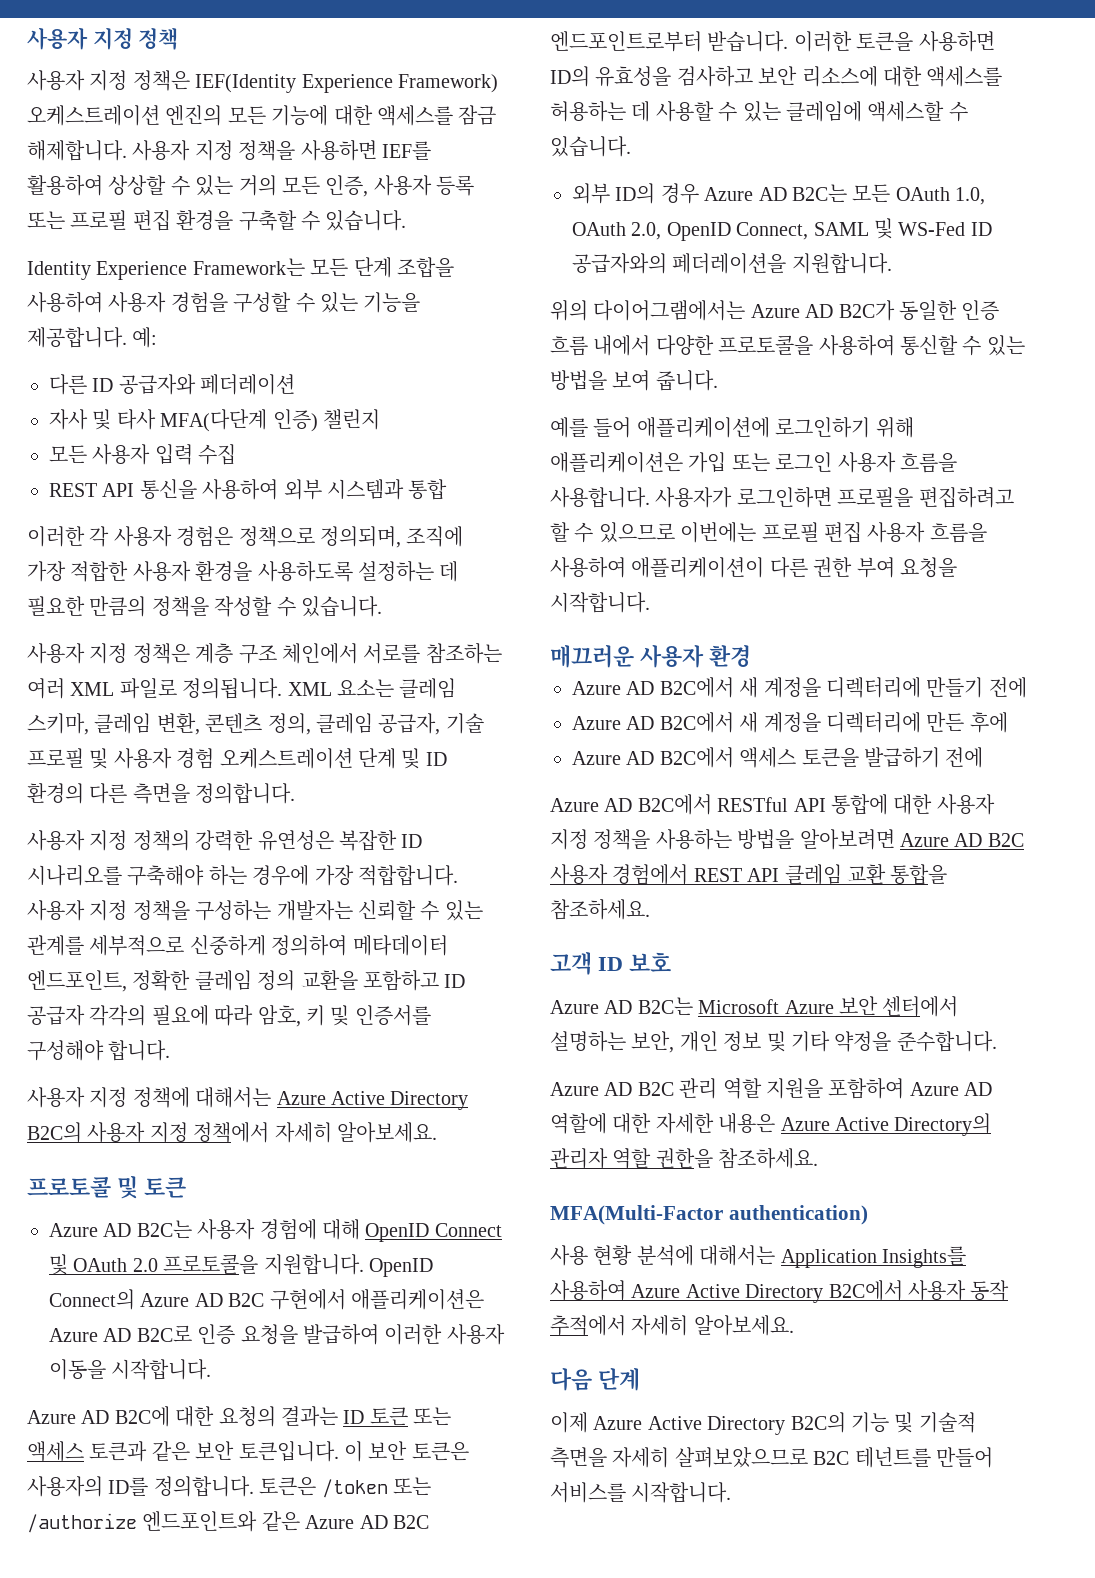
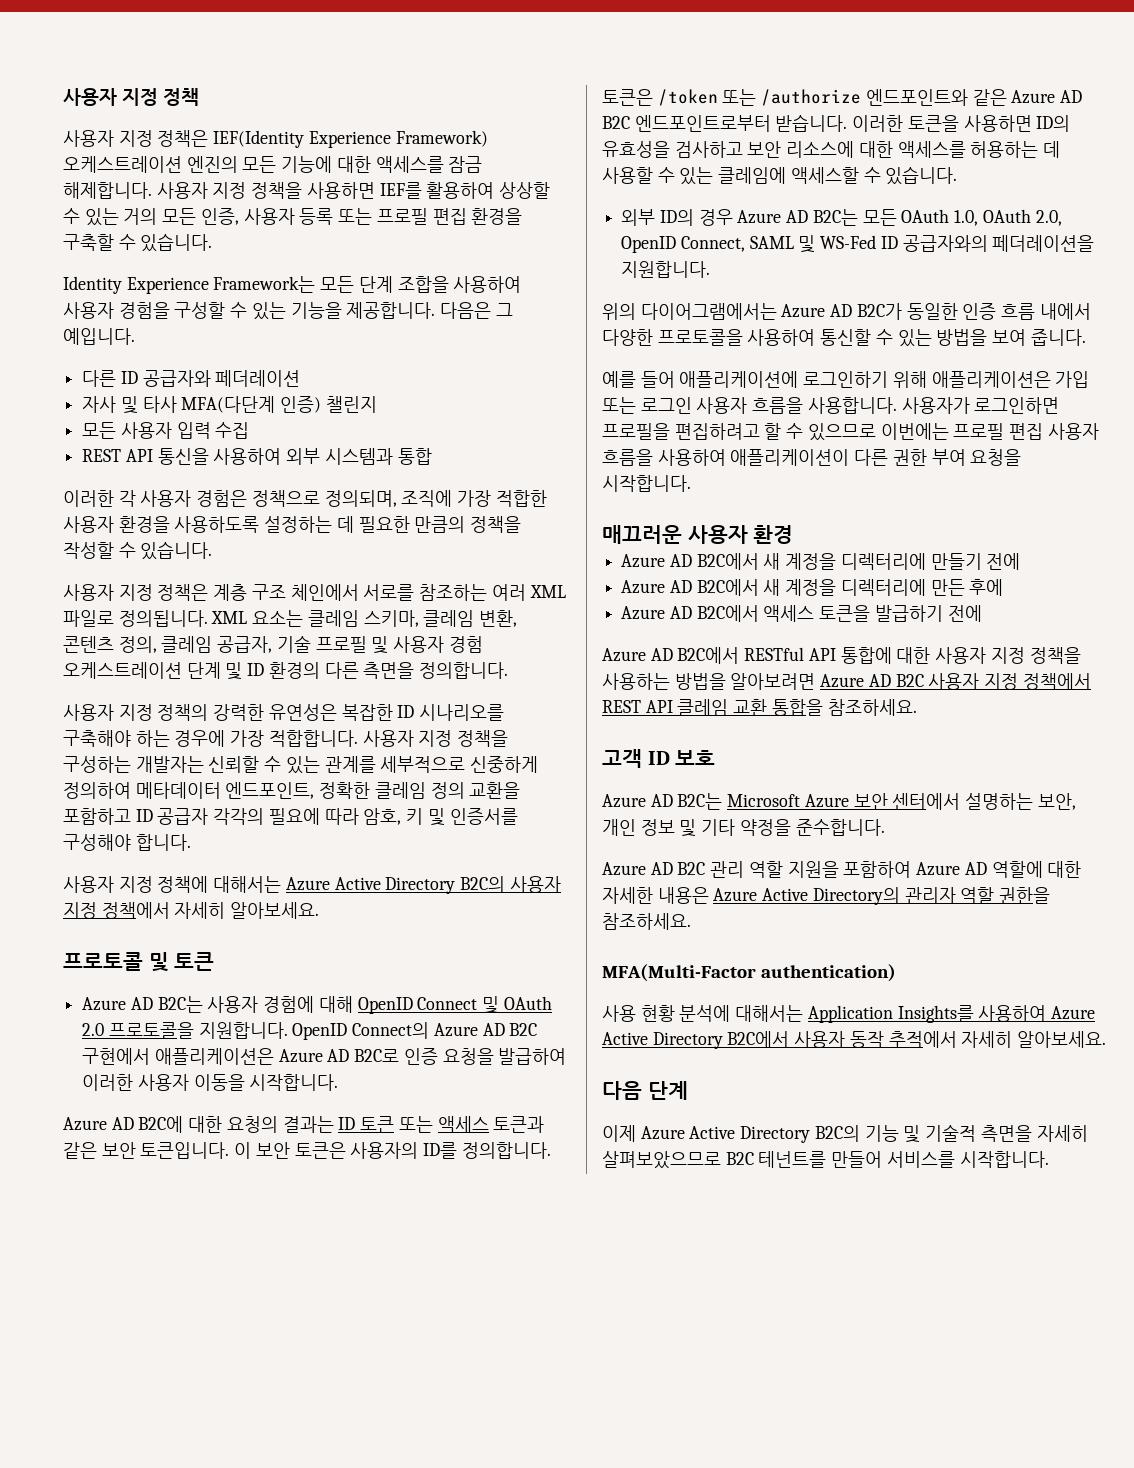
- 예:
+ 다음은 그 예입니다.
- Azure AD B2C에서 RESTful API 통합에 대한 사용자 지정 정책을 사용하는 방법을 알아보려면 Azure AD B2C 사용자 경험에서 REST API 클레임 교환 통합을 참조하세요.
+ Azure AD B2C에서 RESTful API 통합에 대한 사용자 지정 정책을 사용하는 방법을 알아보려면 Azure AD B2C 사용자 지정 정책에서 REST API 클레임 교환 통합을 참조하세요.

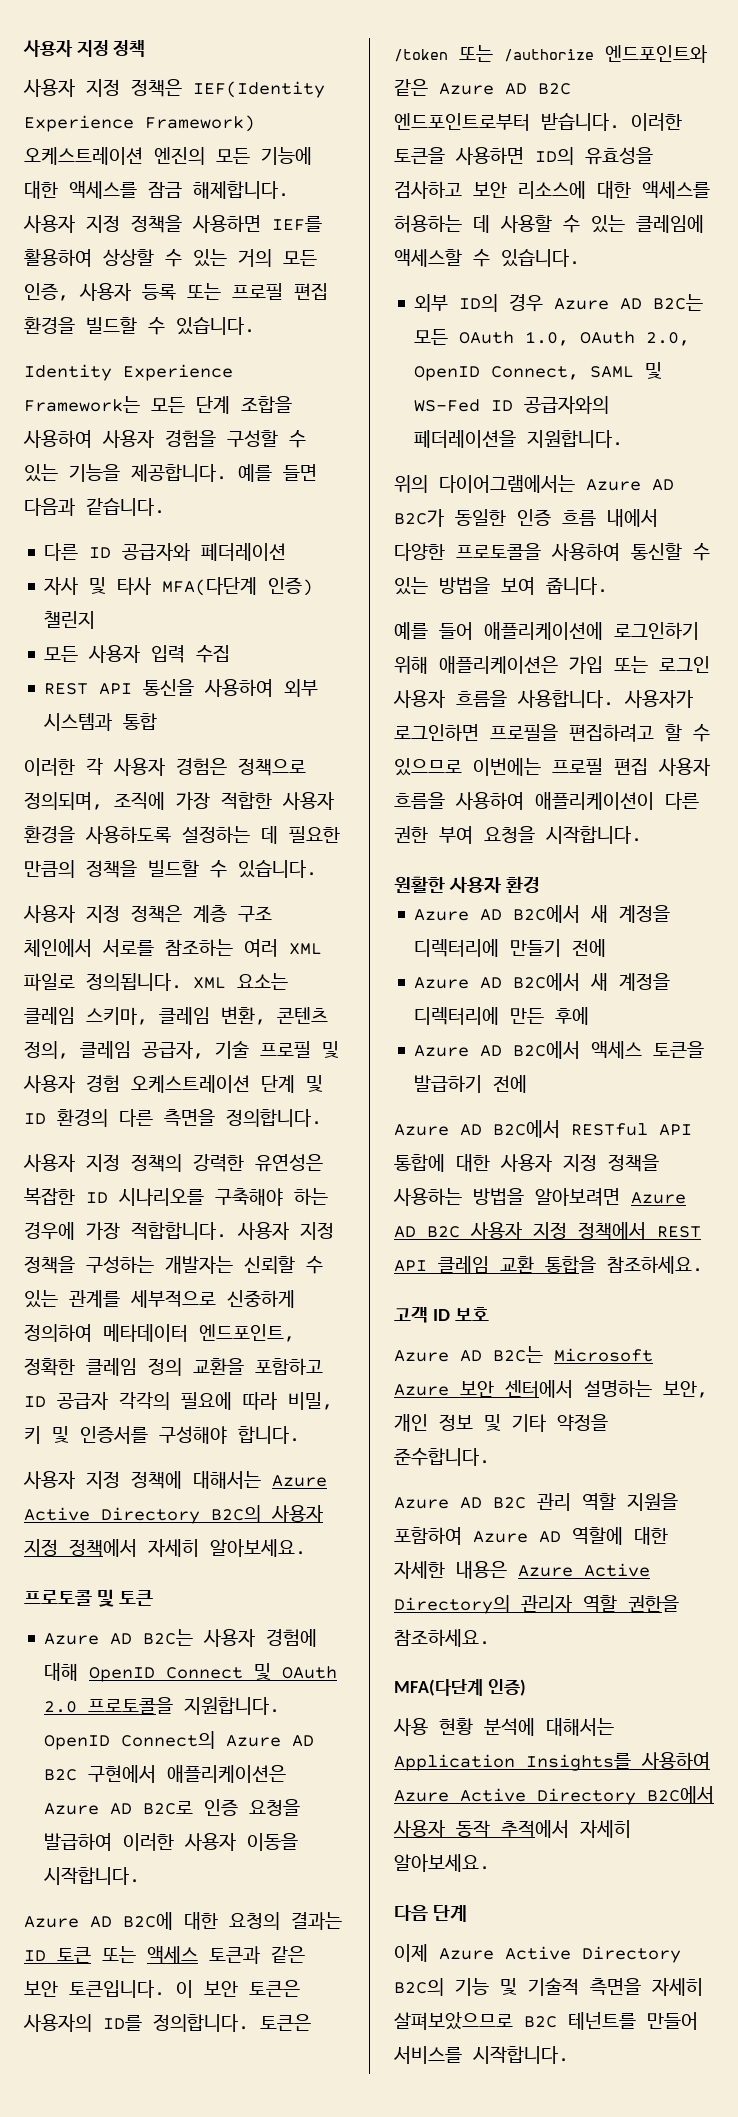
- 사용자 지정 정책을 사용하면 IEF를 활용하여 상상할 수 있는 거의 모든 인증, 사용자 등록 또는 프로필 편집 환경을 구축할 수 있습니다.
+ 사용자 지정 정책을 사용하면 IEF를 활용하여 상상할 수 있는 거의 모든 인증, 사용자 등록 또는 프로필 편집 환경을 빌드할 수 있습니다.
- 다음은 그 예입니다.
+ 예를 들면 다음과 같습니다.
- 이러한 각 사용자 경험은 정책으로 정의되며, 조직에 가장 적합한 사용자 환경을 사용하도록 설정하는 데 필요한 만큼의 정책을 작성할 수 있습니다.
+ 이러한 각 사용자 경험은 정책으로 정의되며, 조직에 가장 적합한 사용자 환경을 사용하도록 설정하는 데 필요한 만큼의 정책을 빌드할 수 있습니다.
- 사용자 지정 정책을 구성하는 개발자는 신뢰할 수 있는 관계를 세부적으로 신중하게 정의하여 메타데이터 엔드포인트, 정확한 클레임 정의 교환을 포함하고 ID 공급자 각각의 필요에 따라 암호, 키 및 인증서를 구성해야 합니다.
+ 사용자 지정 정책을 구성하는 개발자는 신뢰할 수 있는 관계를 세부적으로 신중하게 정의하여 메타데이터 엔드포인트, 정확한 클레임 정의 교환을 포함하고 ID 공급자 각각의 필요에 따라 비밀, 키 및 인증서를 구성해야 합니다.
- 매끄러운 사용자 환경
+ 원활한 사용자 환경
  Azure AD B2C 관리 역할 지원을 포함하여 Azure AD 역할에 대한 자세한 내용은 Azure Active Directory의 관리자 역할 권한을 참조하세요.
- MFA(Multi-Factor authentication)
+ MFA(다단계 인증)

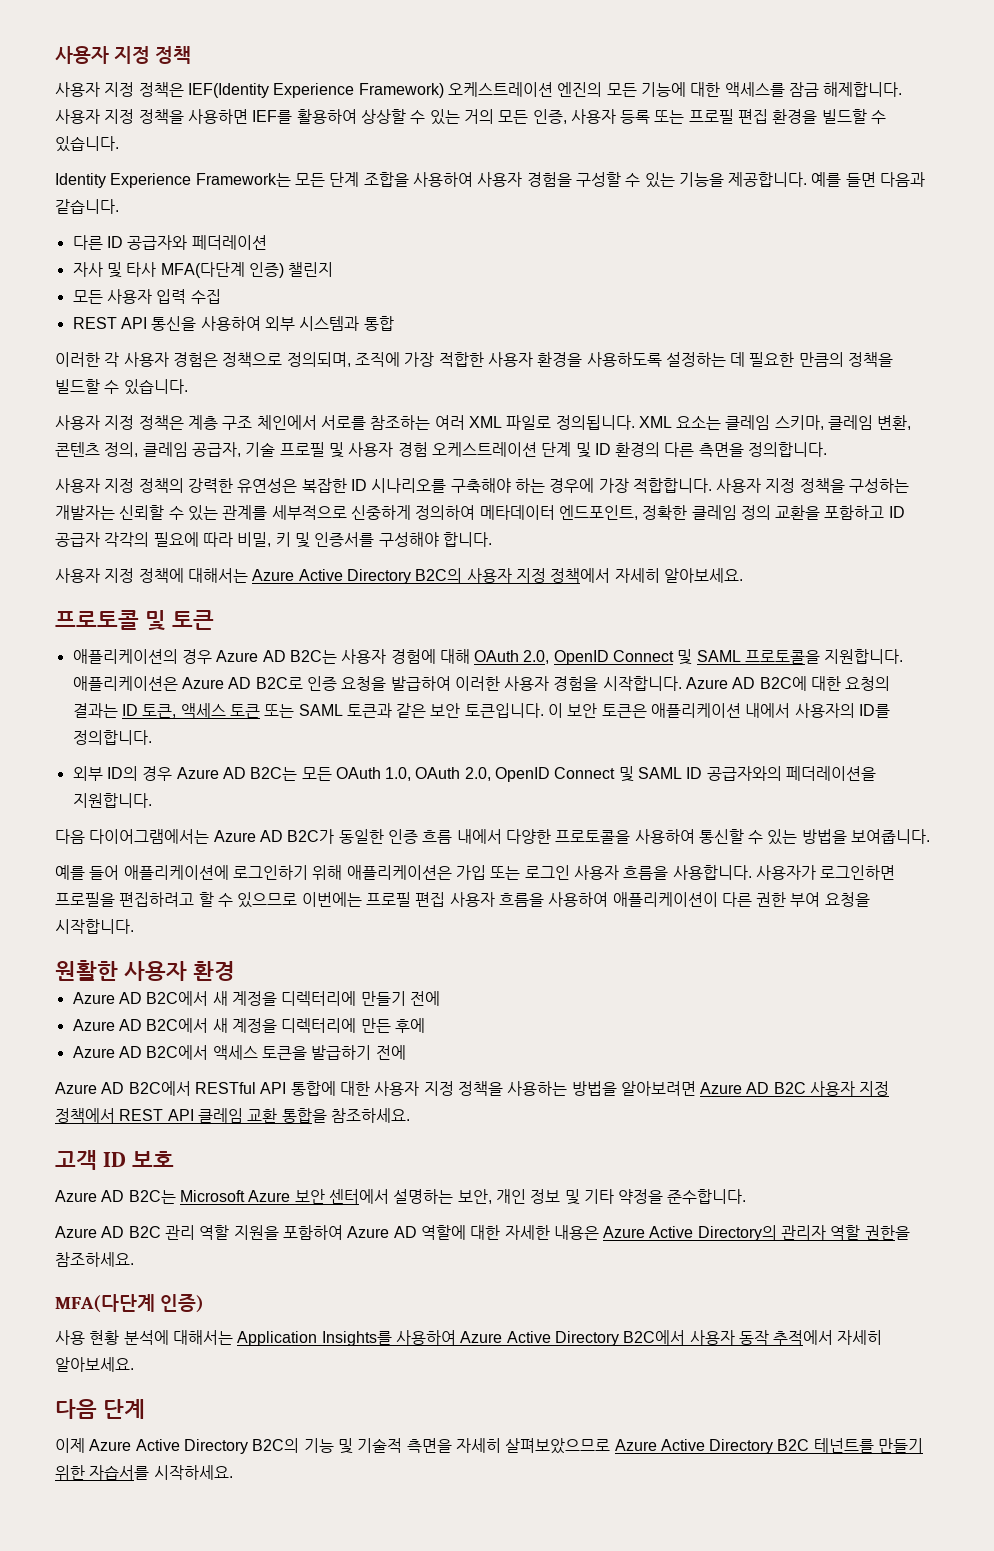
- Azure AD B2C는 사용자 경험에 대해 OpenID Connect 및 OAuth 2.0 프로토콜을 지원합니다. OpenID Connect의 Azure AD B2C 구현에서 애플리케이션은 Azure AD B2C로 인증 요청을 발급하여 이러한 사용자 이동을 시작합니다.
- Azure AD B2C에 대한 요청의 결과는 ID 토큰 또는 액세스 토큰과 같은 보안 토큰입니다.
+ 애플리케이션의 경우 Azure AD B2C는 사용자 경험에 대해 OAuth 2.0, OpenID Connect 및 SAML 프로토콜을 지원합니다. 애플리케이션은 Azure AD B2C로 인증 요청을 발급하여 이러한 사용자 경험을 시작합니다. Azure AD B2C에 대한 요청의 결과는 ID 토큰, 액세스 토큰 또는 SAML 토큰과 같은 보안 토큰입니다.
- 이 보안 토큰은 사용자의 ID를 정의합니다. 토큰은 /token 또는 /authorize 엔드포인트와 같은 Azure AD B2C 엔드포인트로부터 받습니다. 이러한 토큰을 사용하면 ID의 유효성을 검사하고 보안 리소스에 대한 액세스를 허용하는 데 사용할 수 있는 클레임에 액세스할 수 있습니다.
+ 이 보안 토큰은 애플리케이션 내에서 사용자의 ID를 정의합니다.
- 외부 ID의 경우 Azure AD B2C는 모든 OAuth 1.0, OAuth 2.0, OpenID Connect, SAML 및 WS-Fed ID 공급자와의 페더레이션을 지원합니다.
+ 외부 ID의 경우 Azure AD B2C는 모든 OAuth 1.0, OAuth 2.0, OpenID Connect 및 SAML ID 공급자와의 페더레이션을 지원합니다.
- 위의 다이어그램에서는 Azure AD B2C가 동일한 인증 흐름 내에서 다양한 프로토콜을 사용하여 통신할 수 있는 방법을 보여 줍니다.
+ 다음 다이어그램에서는 Azure AD B2C가 동일한 인증 흐름 내에서 다양한 프로토콜을 사용하여 통신할 수 있는 방법을 보여줍니다.
- 이제 Azure Active Directory B2C의 기능 및 기술적 측면을 자세히 살펴보았으므로 B2C 테넌트를 만들어 서비스를 시작합니다.
+ 이제 Azure Active Directory B2C의 기능 및 기술적 측면을 자세히 살펴보았으므로 Azure Active Directory B2C 테넌트를 만들기 위한 자습서를 시작하세요.

